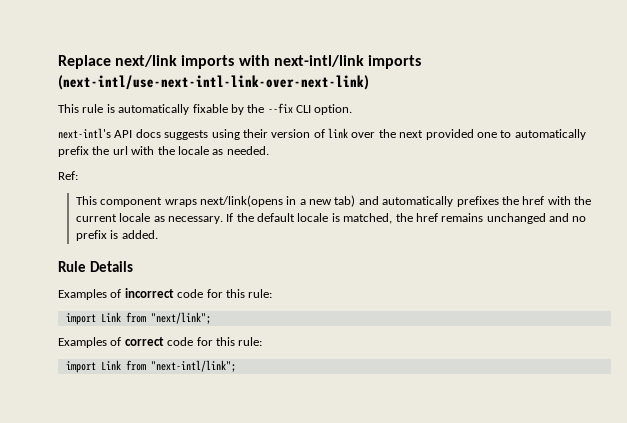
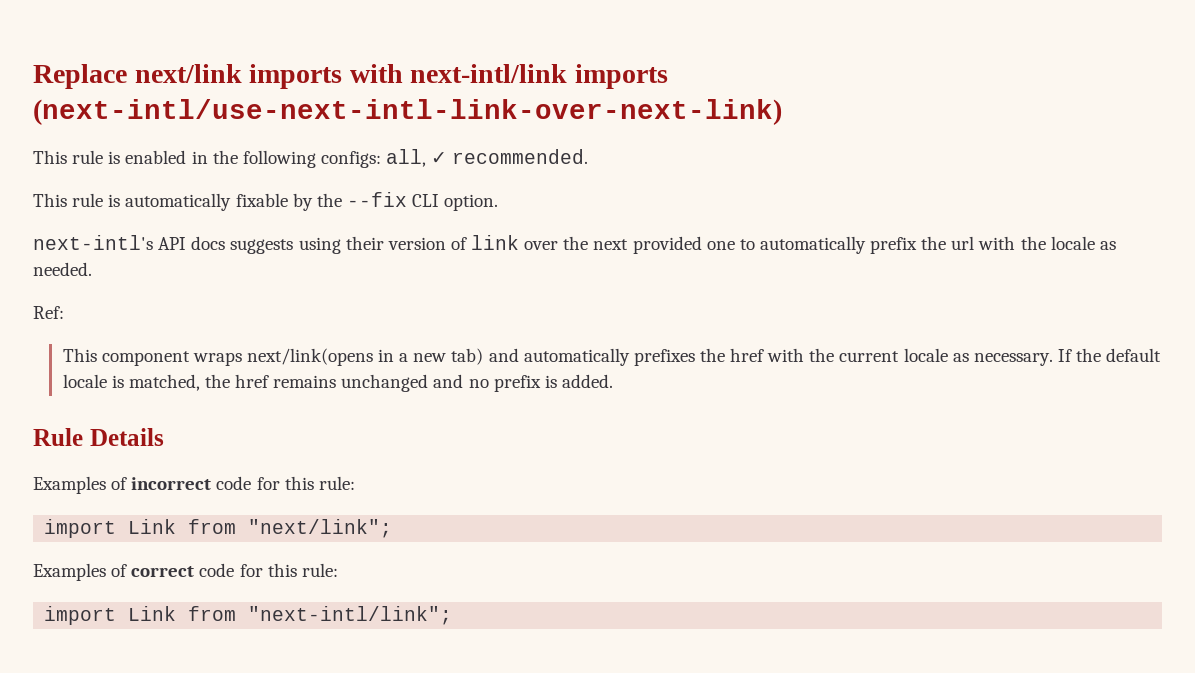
+ This rule is enabled in the following configs: all, ✓ recommended.

